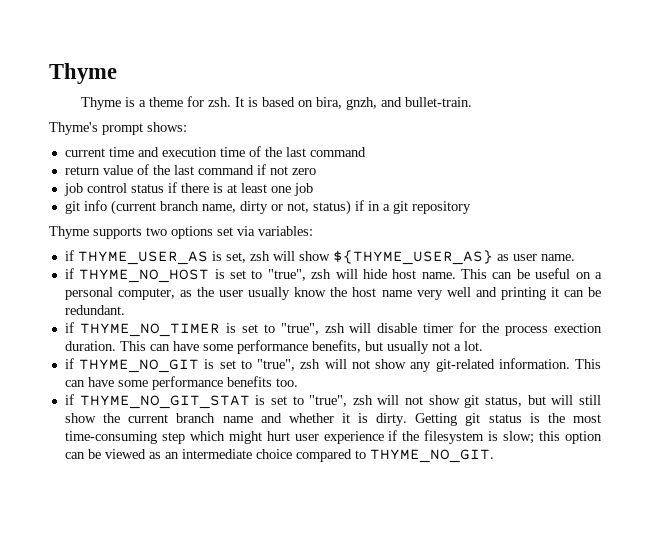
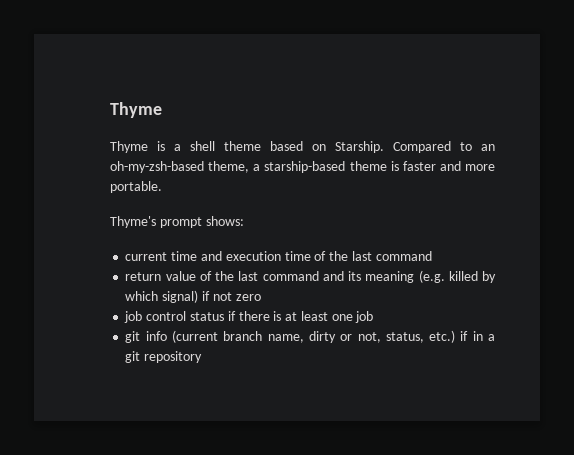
- Thyme is a theme for zsh. It is based on bira, gnzh, and bullet-train.
+ Thyme is a shell theme based on Starship. Compared to an oh-my-zsh-based theme, a starship-based theme is faster and more portable.
- return value of the last command if not zero
+ return value of the last command and its meaning (e.g. killed by which signal) if not zero
- git info (current branch name, dirty or not, status) if in a git repository
+ git info (current branch name, dirty or not, status, etc.) if in a git repository
- Thyme supports two options set via variables:
- if THYME_USER_AS is set, zsh will show ${THYME_USER_AS} as user name.
- if THYME_NO_HOST is set to "true", zsh will hide host name. This can be useful on a personal computer, as the user usually know the host name very well and printing it can be redundant.
- if THYME_NO_TIMER is set to "true", zsh will disable timer for the process exection duration. This can have some performance benefits, but usually not a lot.
- if THYME_NO_GIT is set to "true", zsh will not show any git-related information. This can have some performance benefits too.
- if THYME_NO_GIT_STAT is set to "true", zsh will not show git status, but will still show the current branch name and whether it is dirty. Getting git status is the most time-consuming step which might hurt user experience if the filesystem is slow; this option can be viewed as an intermediate choice compared to THYME_NO_GIT.

